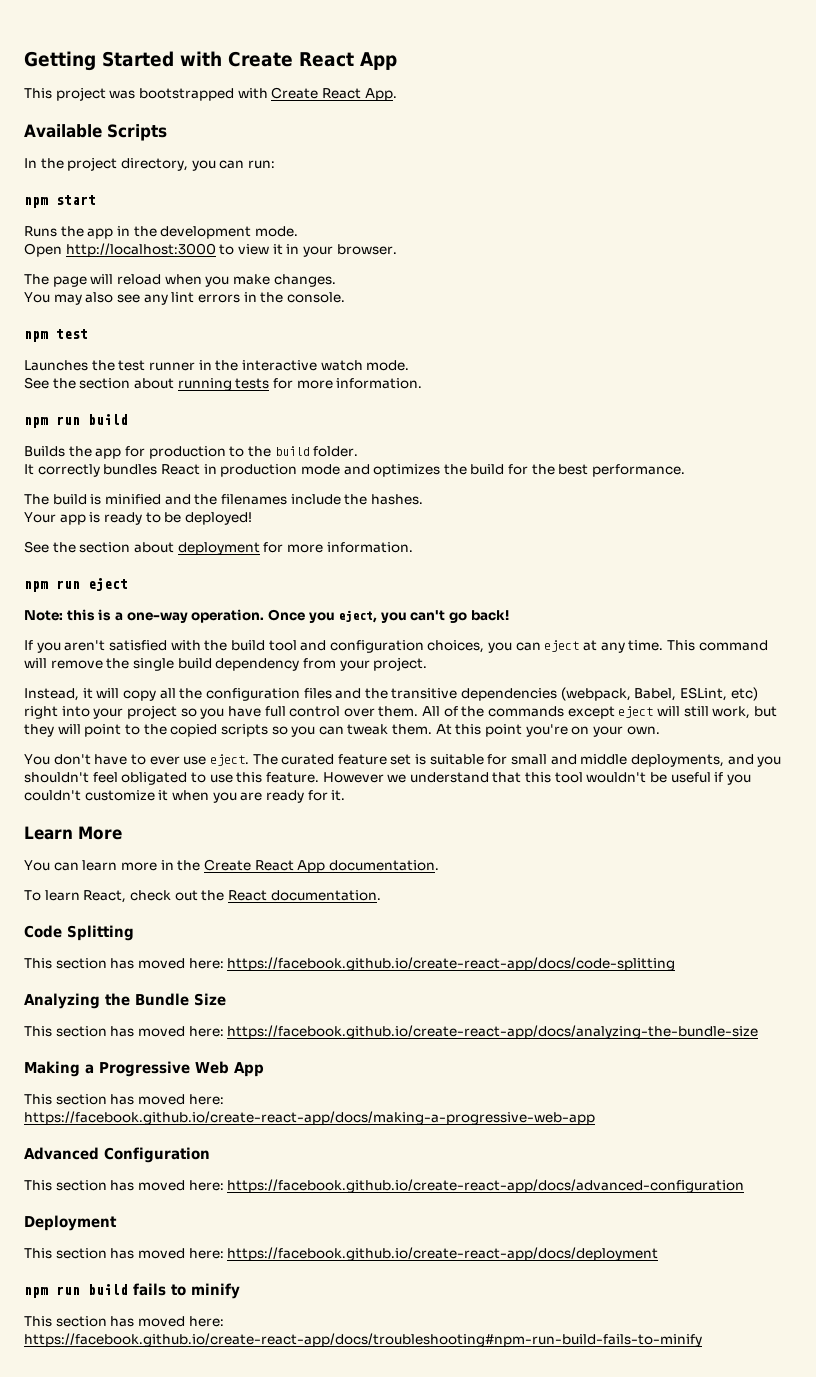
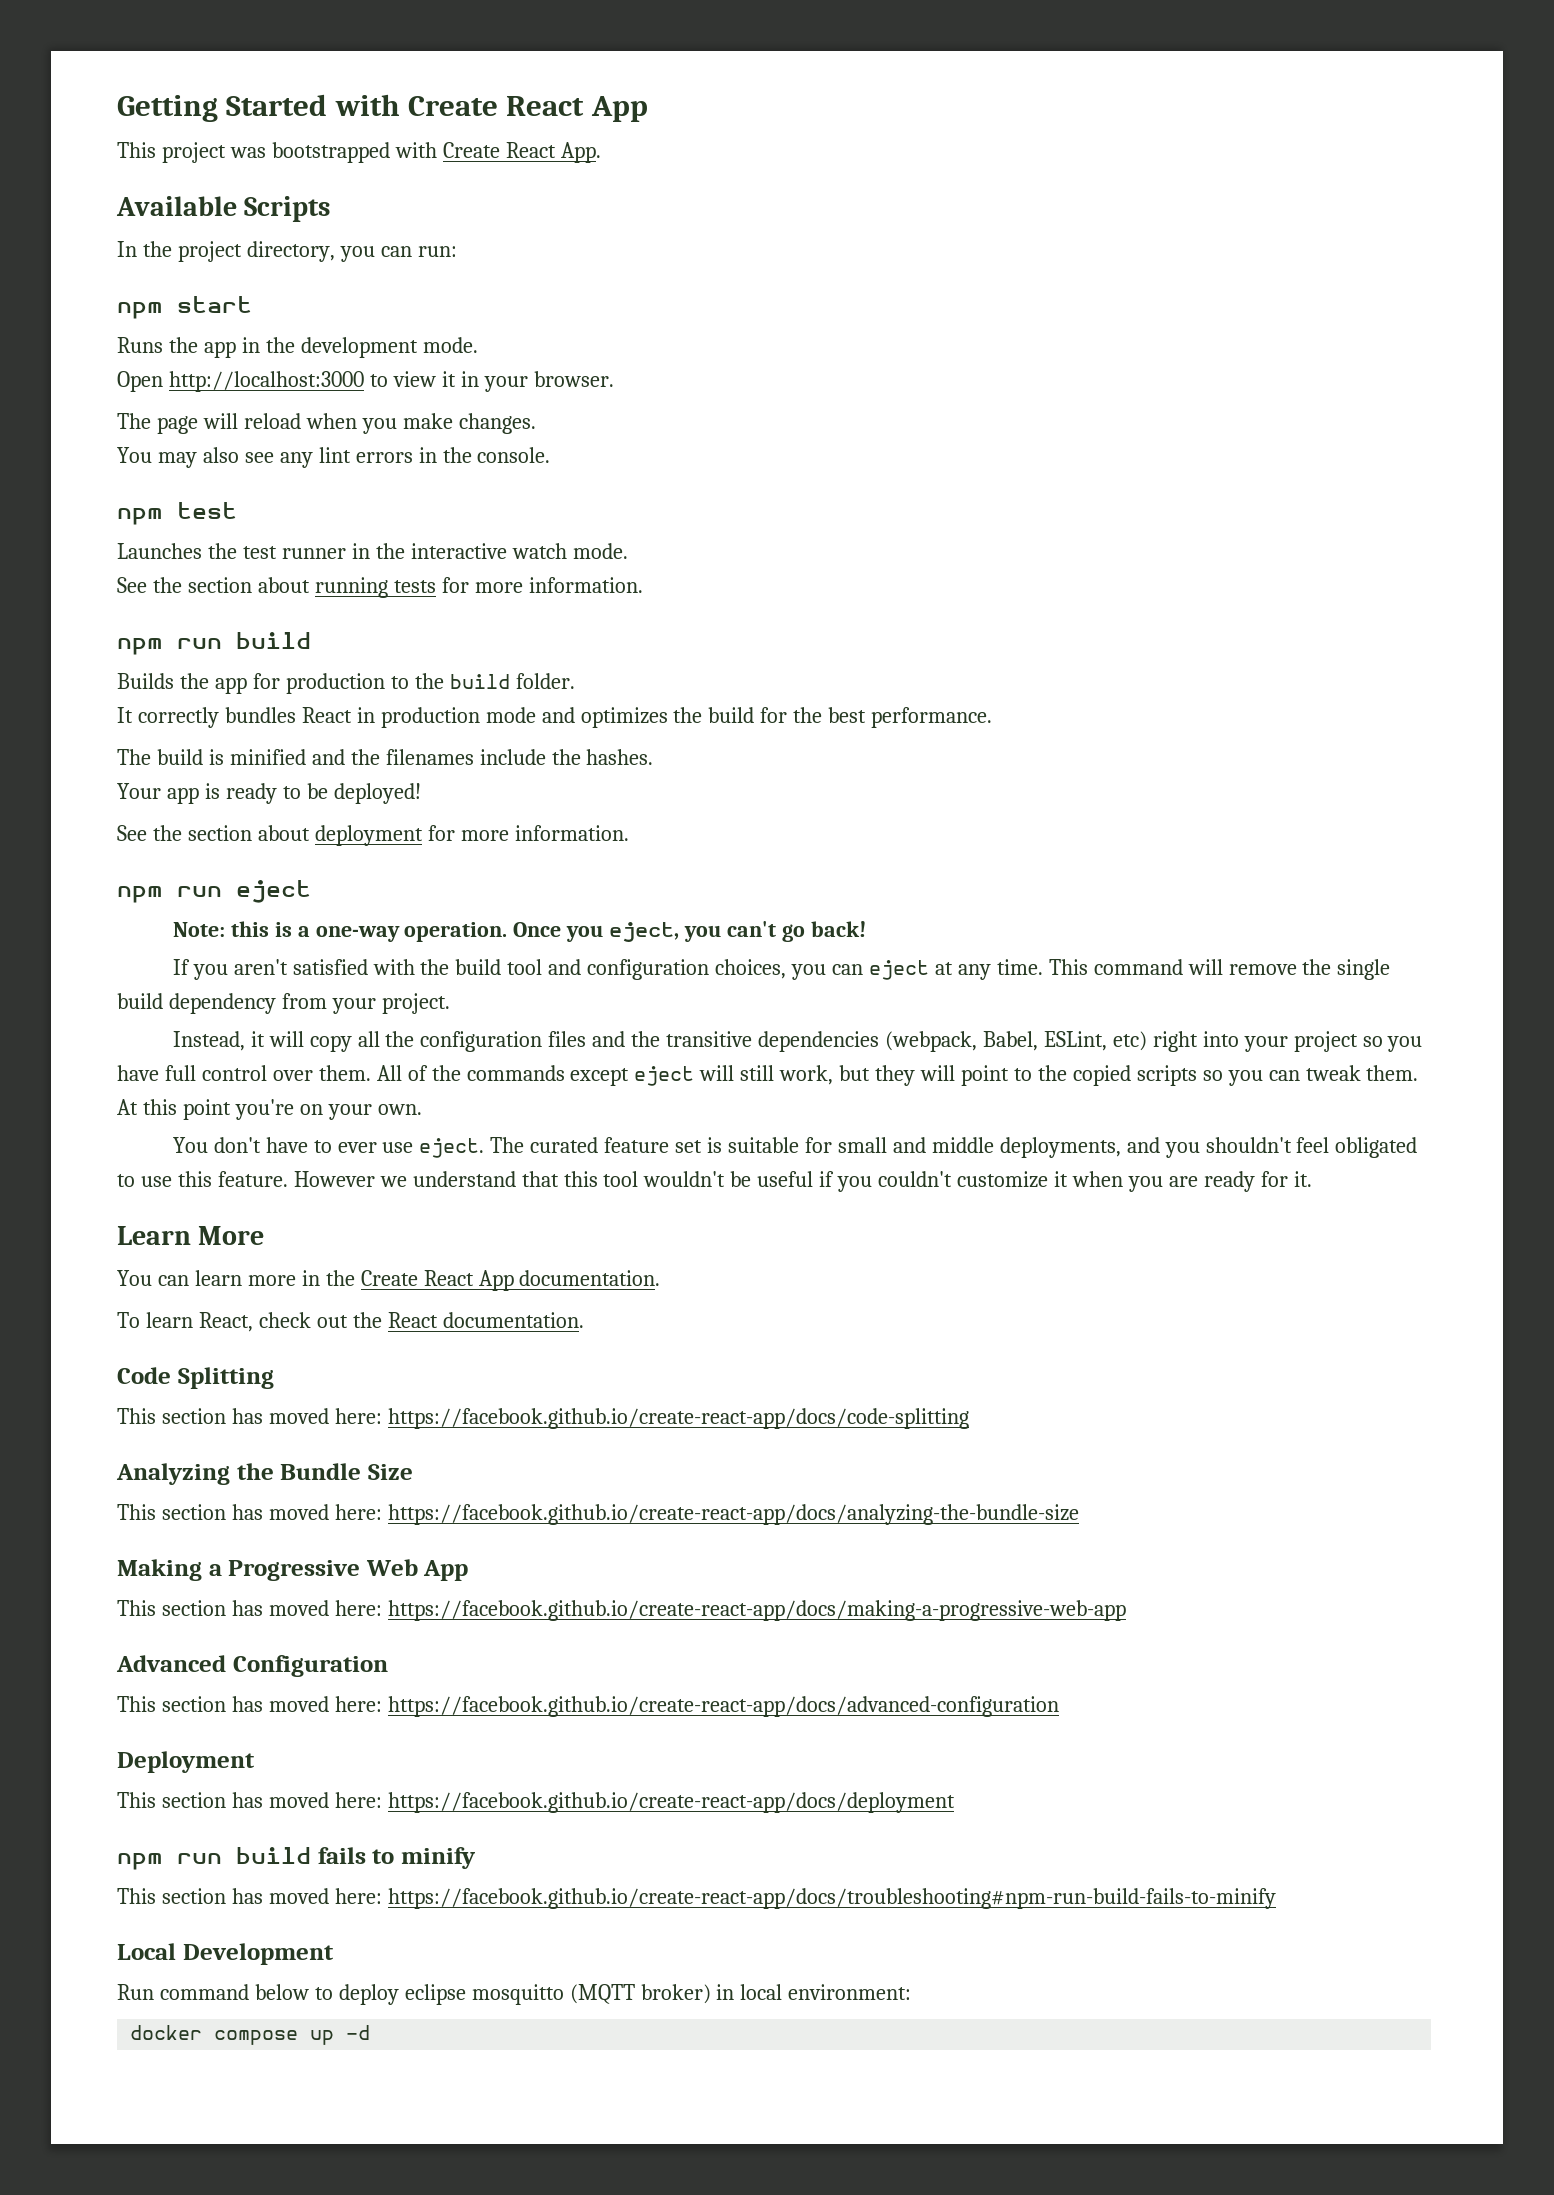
+ Local Development
+ Run command below to deploy eclipse mosquitto (MQTT broker) in local environment:
+ docker compose up -d

